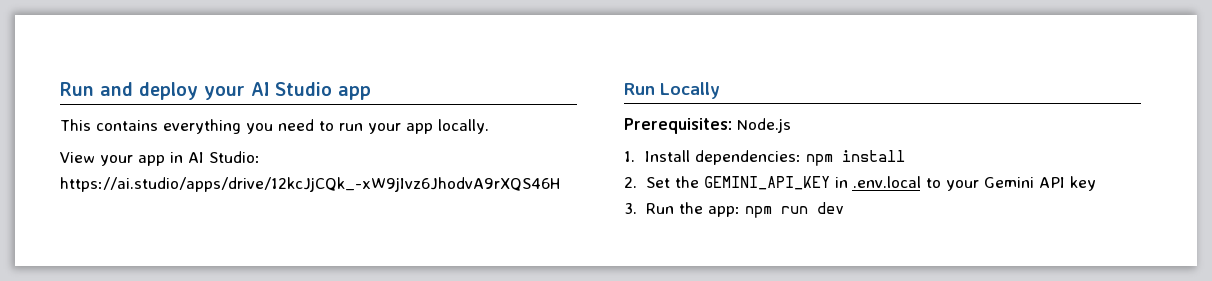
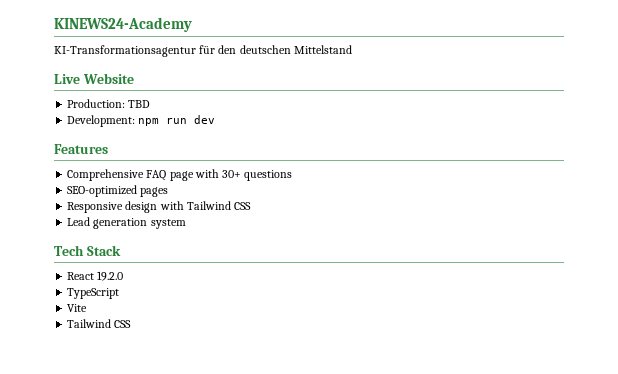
- Run and deploy your AI Studio app
- This contains everything you need to run your app locally.
- View your app in AI Studio: https://ai.studio/apps/drive/12kcJjCQk_-xW9jIvz6JhodvA9rXQS46H
- Run Locally
- Prerequisites: Node.js
- 1. Install dependencies: npm install
- 2. Set the GEMINI_API_KEY in .env.local to your Gemini API key
- 3. Run the app: npm run dev
+ KINEWS24-Academy
+ KI-Transformationsagentur für den deutschen Mittelstand
+ Live Website
+ Production: TBD
+ Development: npm run dev
+ Features
+ Comprehensive FAQ page with 30+ questions
+ SEO-optimized pages
+ Responsive design with Tailwind CSS
+ Lead generation system
+ Tech Stack
+ React 19.2.0
+ TypeScript
+ Vite
+ Tailwind CSS

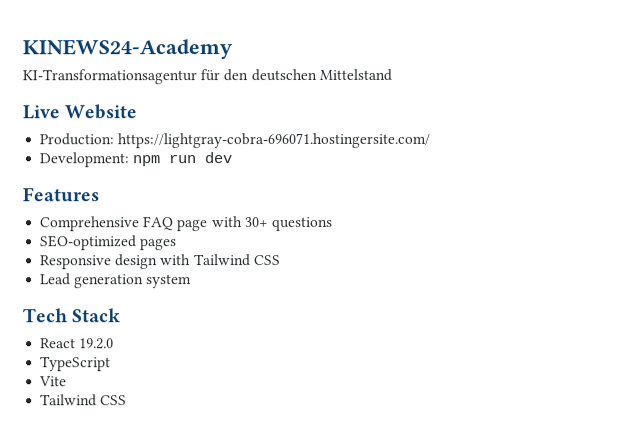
- Production: TBD
+ Production: https://lightgray-cobra-696071.hostingersite.com/

